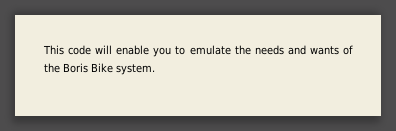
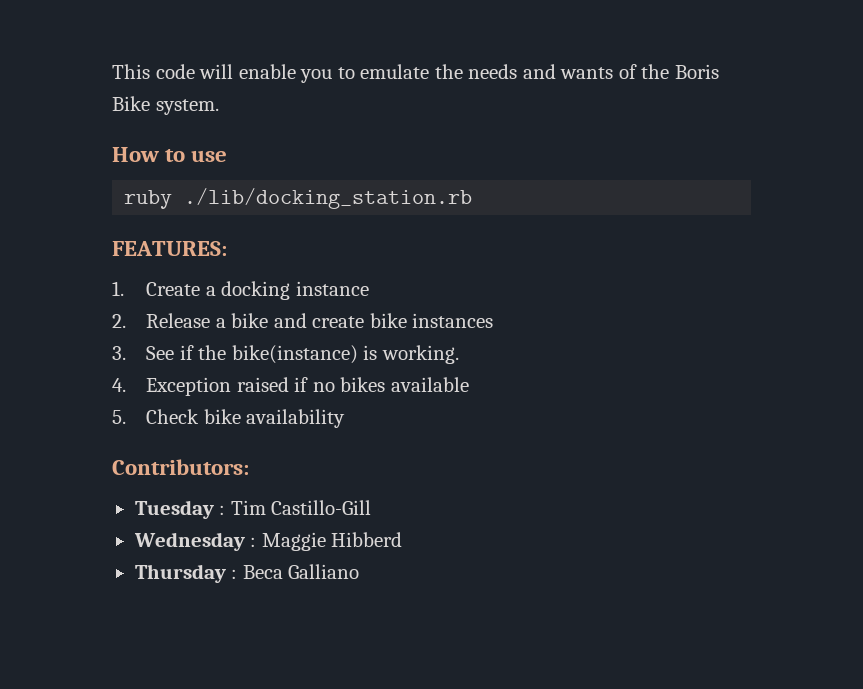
+ How to use
+ ruby ./lib/docking_station.rb
+ FEATURES:
+ 1. Create a docking instance
+ 2. Release a bike and create bike instances
+ 3. See if the bike(instance) is working.
+ 4. Exception raised if no bikes available
+ 5. Check bike availability
+ Contributors:
+ Tuesday : Tim Castillo-Gill
+ Wednesday : Maggie Hibberd
+ Thursday : Beca Galliano

